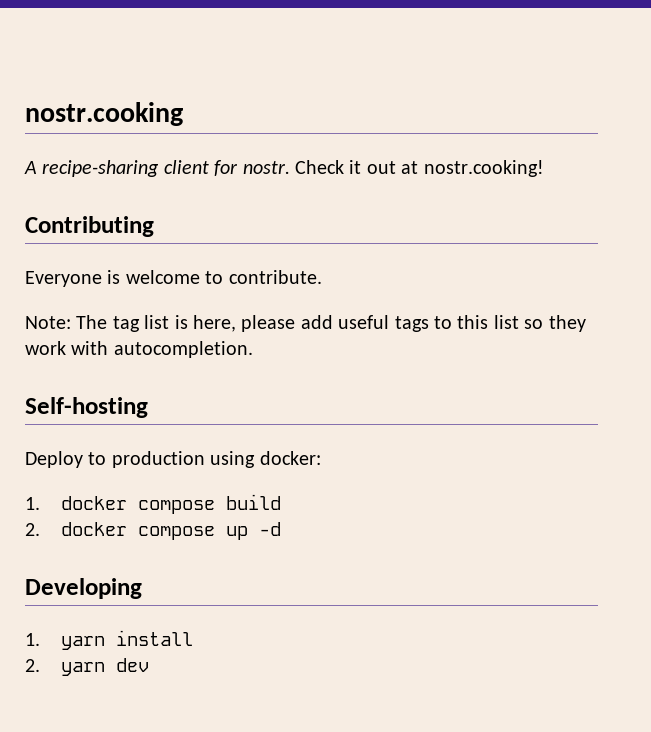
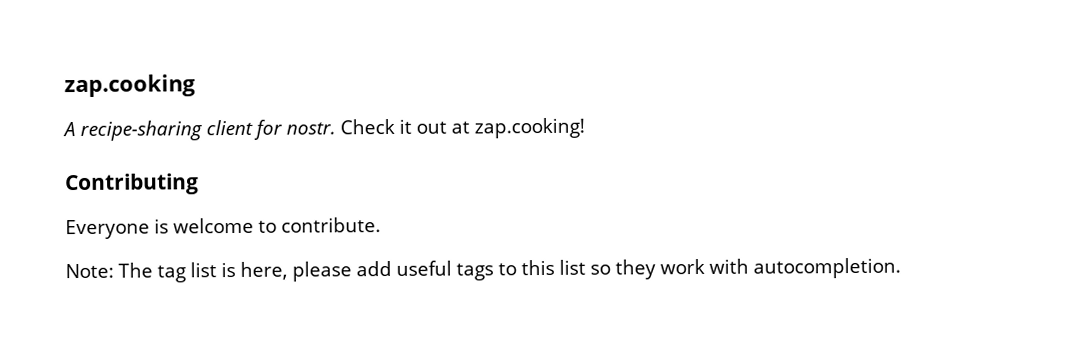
- nostr.cooking
+ zap.cooking
- Check it out at nostr.cooking!
+ Check it out at zap.cooking!
- Self-hosting
- Deploy to production using docker:
- 1. docker compose build
- 2. docker compose up -d
- Developing
- 1. yarn install
- 2. yarn dev

